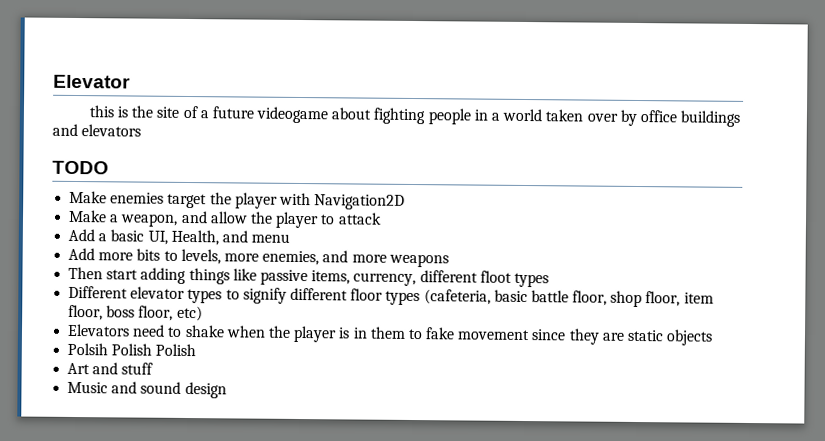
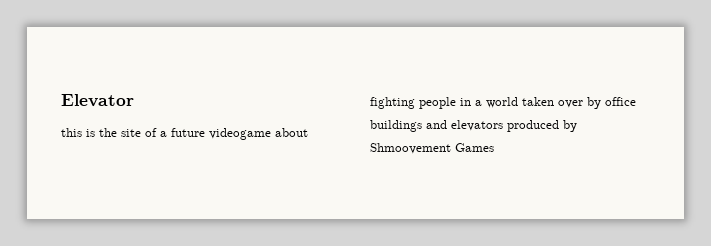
- this is the site of a future videogame about fighting people in a world taken over by office buildings and elevators
- TODO
- Make enemies target the player with Navigation2D
- Make a weapon, and allow the player to attack
- Add a basic UI, Health, and menu
- Add more bits to levels, more enemies, and more weapons
- Then start adding things like passive items, currency, different floot types
- Different elevator types to signify different floor types (cafeteria, basic battle floor, shop floor, item floor, boss floor, etc)
- Elevators need to shake when the player is in them to fake movement since they are static objects
- Polsih Polish Polish
- Art and stuff
- Music and sound design
+ this is the site of a future videogame about fighting people in a world taken over by office buildings and elevators produced by Shmoovement Games

